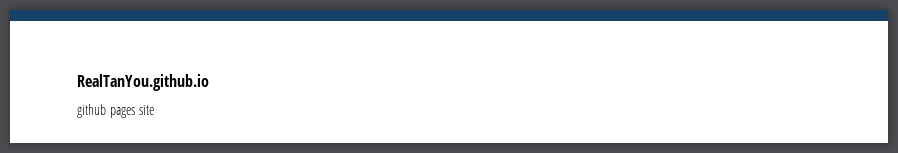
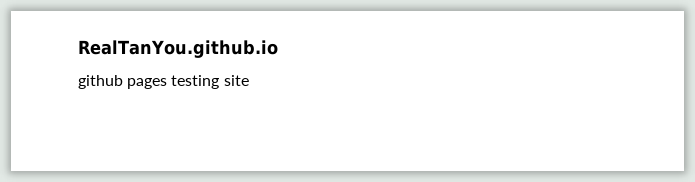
- github pages site
+ github pages testing site

